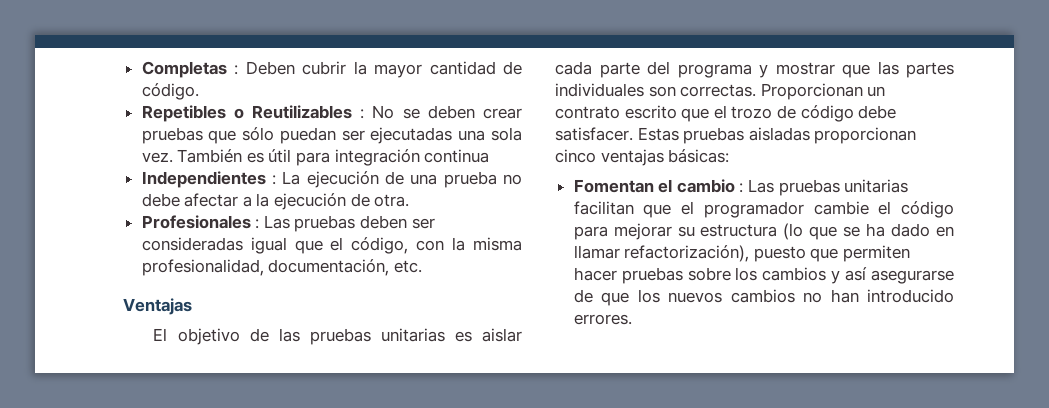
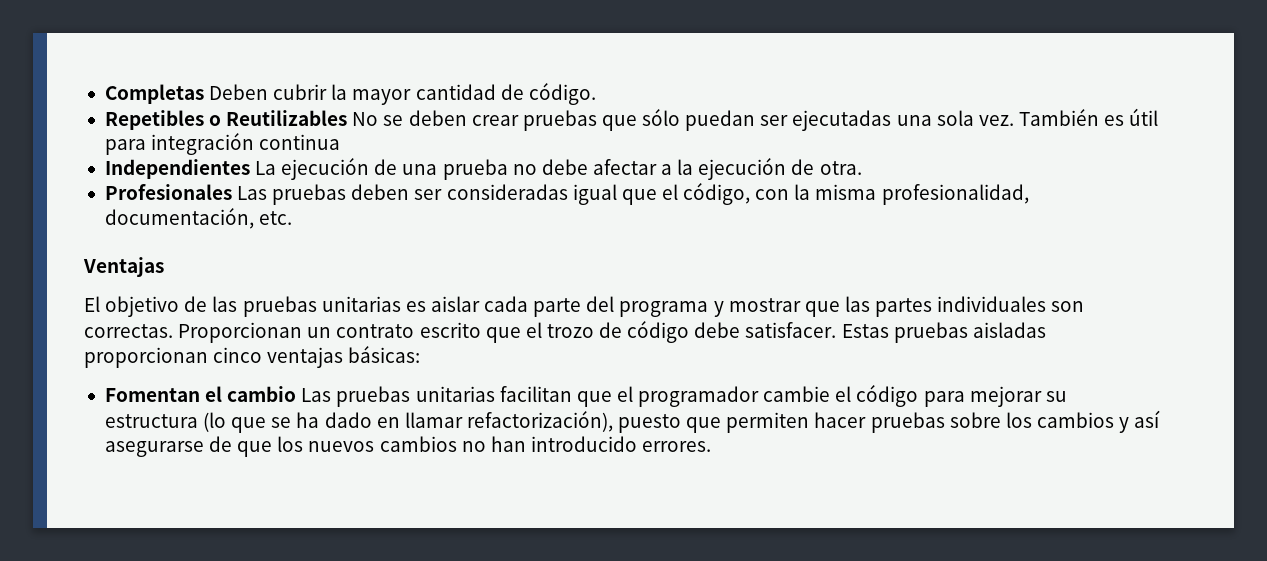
- Completas : Deben cubrir la mayor cantidad de código.
+ Completas Deben cubrir la mayor cantidad de código.
- Repetibles o Reutilizables : No se deben crear pruebas que sólo puedan ser ejecutadas una sola vez.
+ Repetibles o Reutilizables No se deben crear pruebas que sólo puedan ser ejecutadas una sola vez.
- Independientes : La ejecución de una prueba no debe afectar a la ejecución de otra.
+ Independientes La ejecución de una prueba no debe afectar a la ejecución de otra.
- Profesionales : Las pruebas deben ser consideradas igual que el código, con la misma profesionalidad, documentación, etc.
+ Profesionales Las pruebas deben ser consideradas igual que el código, con la misma profesionalidad, documentación, etc.
- Fomentan el cambio : Las pruebas unitarias facilitan que el programador cambie el código para mejorar su estructura (lo que se ha dado en llamar refactorización), puesto que permiten hacer pruebas sobre los cambios y así asegurarse de que los nuevos cambios no han introducido errores.
+ Fomentan el cambio Las pruebas unitarias facilitan que el programador cambie el código para mejorar su estructura (lo que se ha dado en llamar refactorización), puesto que permiten hacer pruebas sobre los cambios y así asegurarse de que los nuevos cambios no han introducido errores.

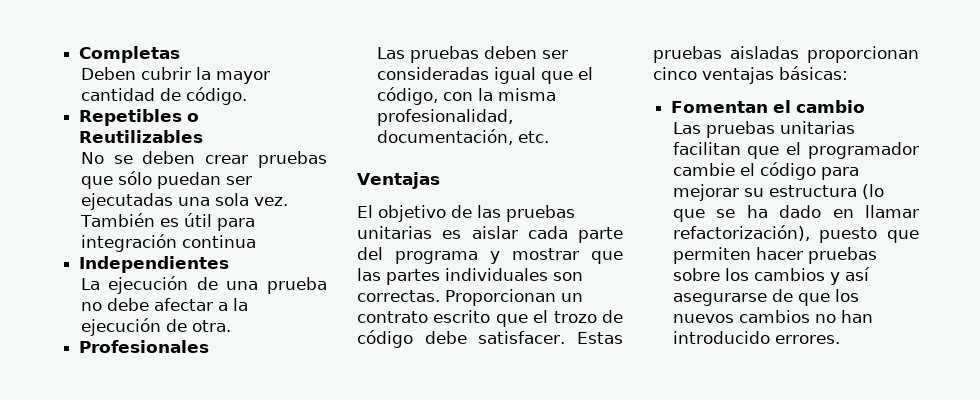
- Completas Deben cubrir la mayor cantidad de código.
+ Completas
+ Deben cubrir la mayor cantidad de código.
- Repetibles o Reutilizables No se deben crear pruebas que sólo puedan ser ejecutadas una sola vez.
+ Repetibles o Reutilizables
+ No se deben crear pruebas que sólo puedan ser ejecutadas una sola vez.
- Independientes La ejecución de una prueba no debe afectar a la ejecución de otra.
+ Independientes
+ La ejecución de una prueba no debe afectar a la ejecución de otra.
- Profesionales Las pruebas deben ser consideradas igual que el código, con la misma profesionalidad, documentación, etc.
+ Profesionales
+ Las pruebas deben ser consideradas igual que el código, con la misma profesionalidad, documentación, etc.
- Fomentan el cambio Las pruebas unitarias facilitan que el programador cambie el código para mejorar su estructura (lo que se ha dado en llamar refactorización), puesto que permiten hacer pruebas sobre los cambios y así asegurarse de que los nuevos cambios no han introducido errores.
+ Fomentan el cambio
+ Las pruebas unitarias facilitan que el programador cambie el código para mejorar su estructura (lo que se ha dado en llamar refactorización), puesto que permiten hacer pruebas sobre los cambios y así asegurarse de que los nuevos cambios no han introducido errores.

